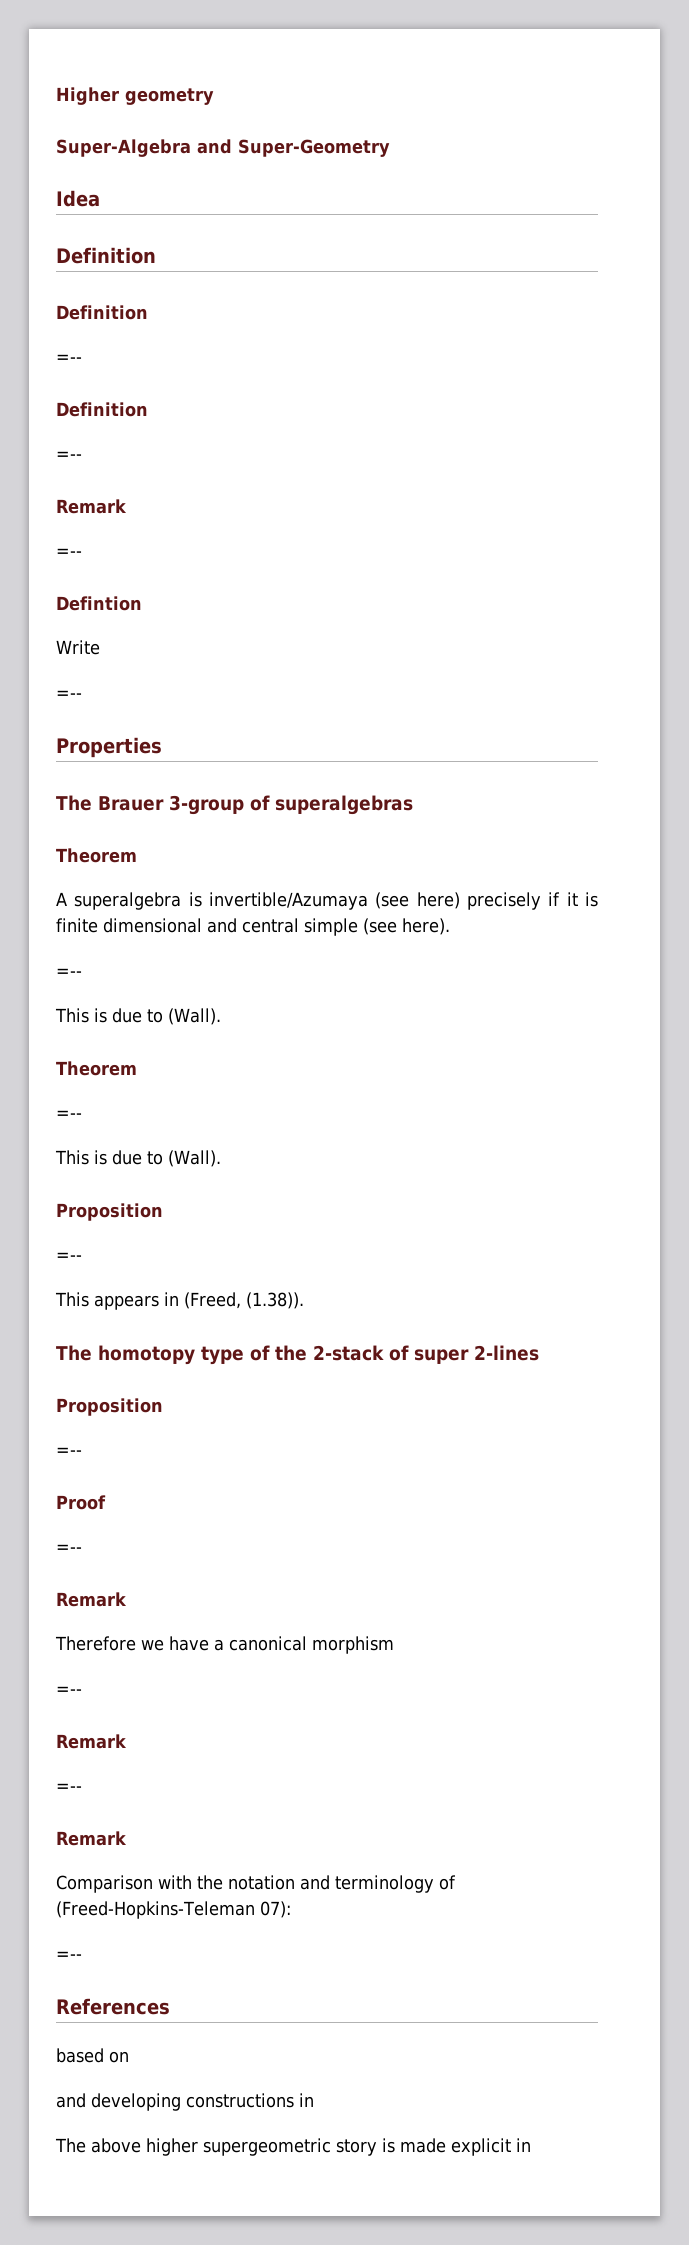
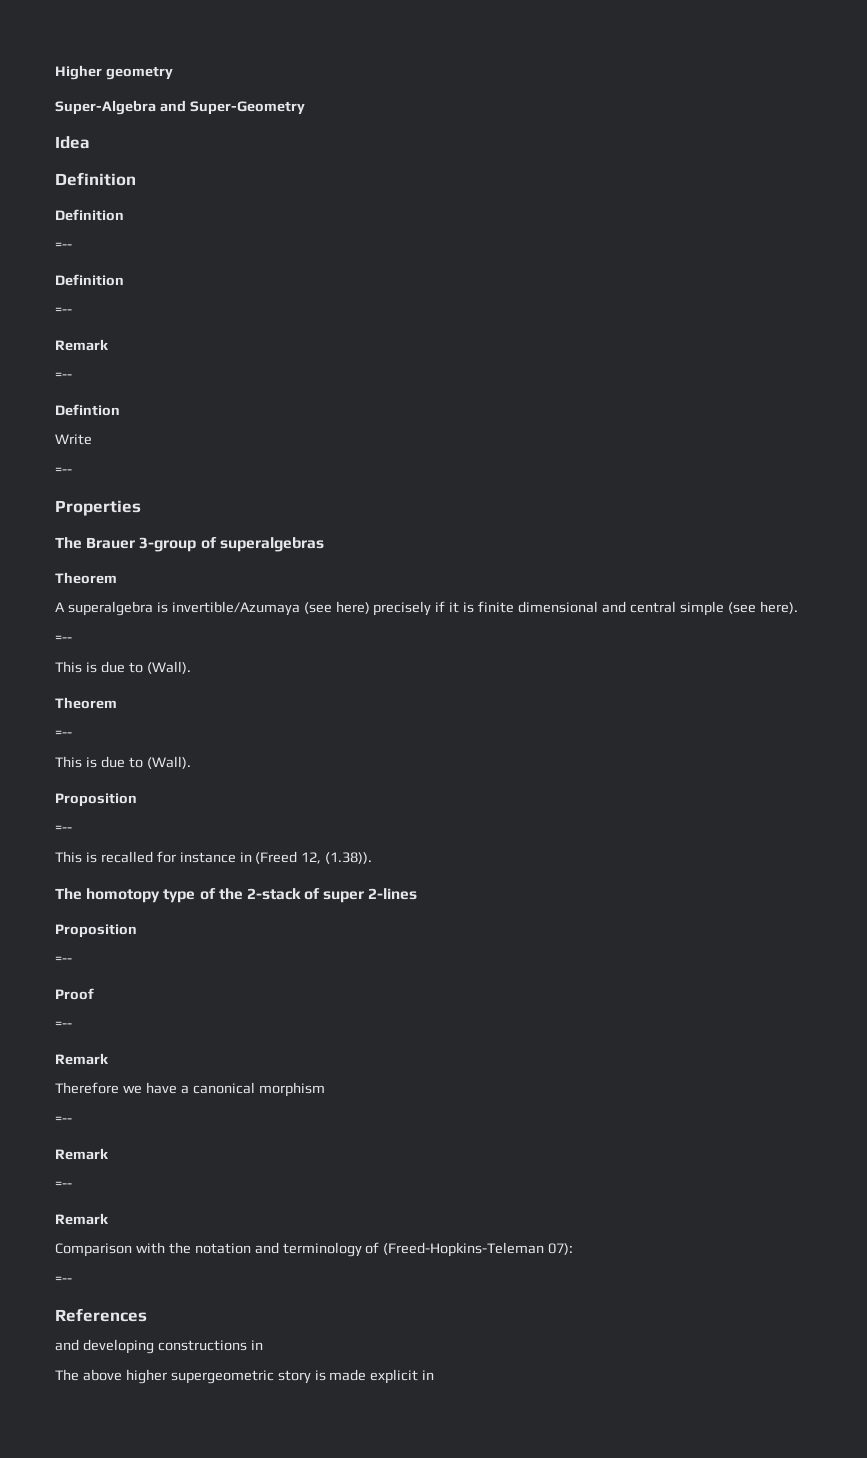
- This appears in (Freed, (1.38)).
+ This is recalled for instance in (Freed 12, (1.38)).
- based on

